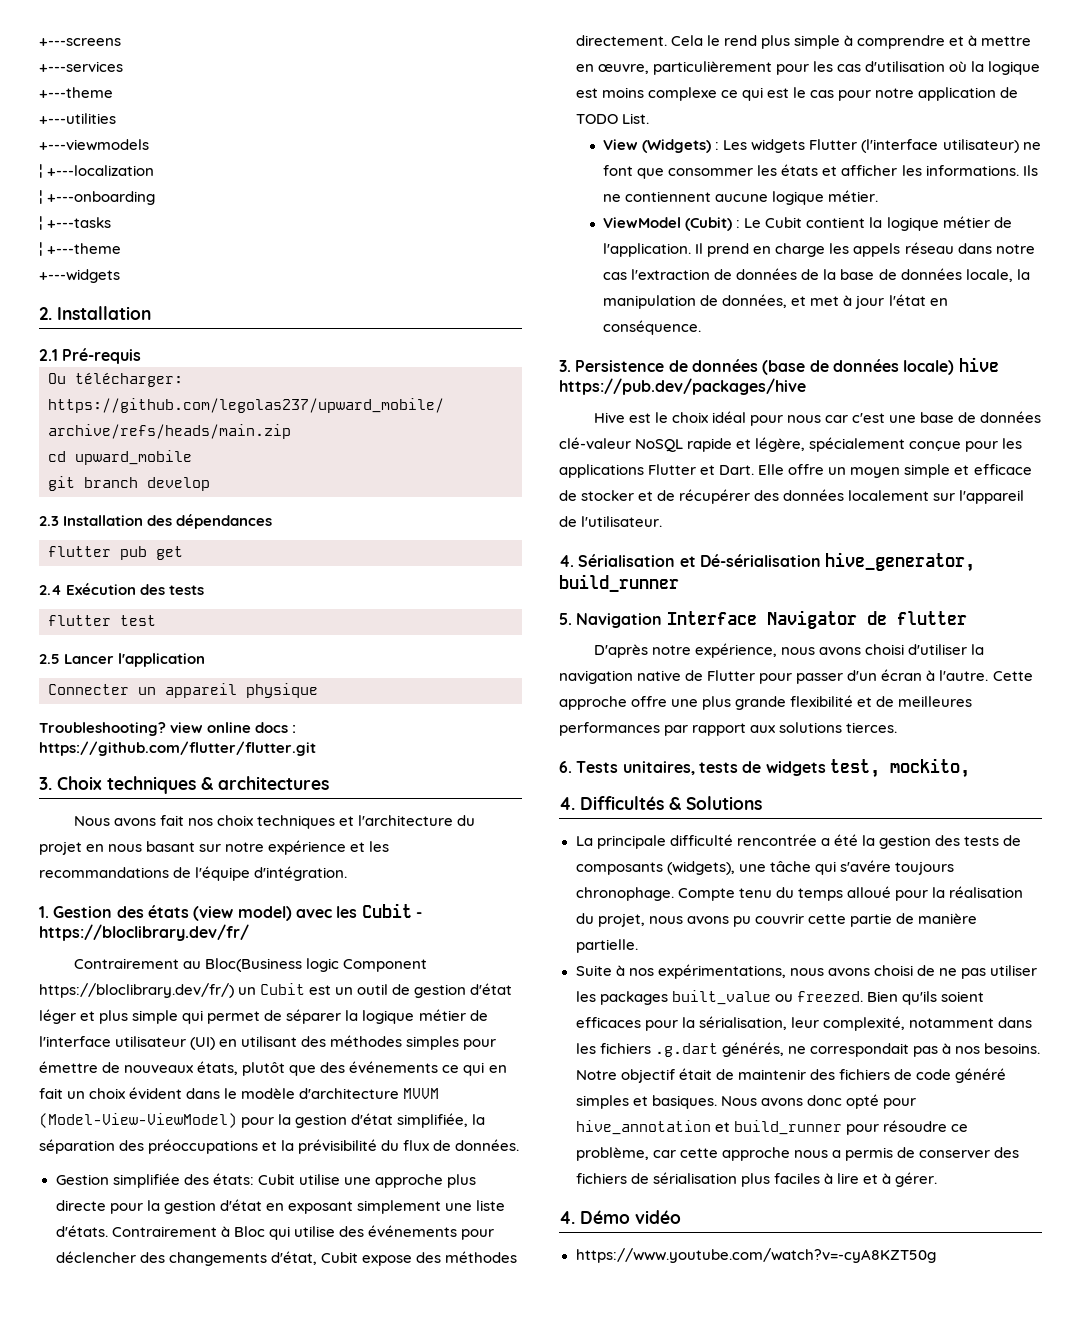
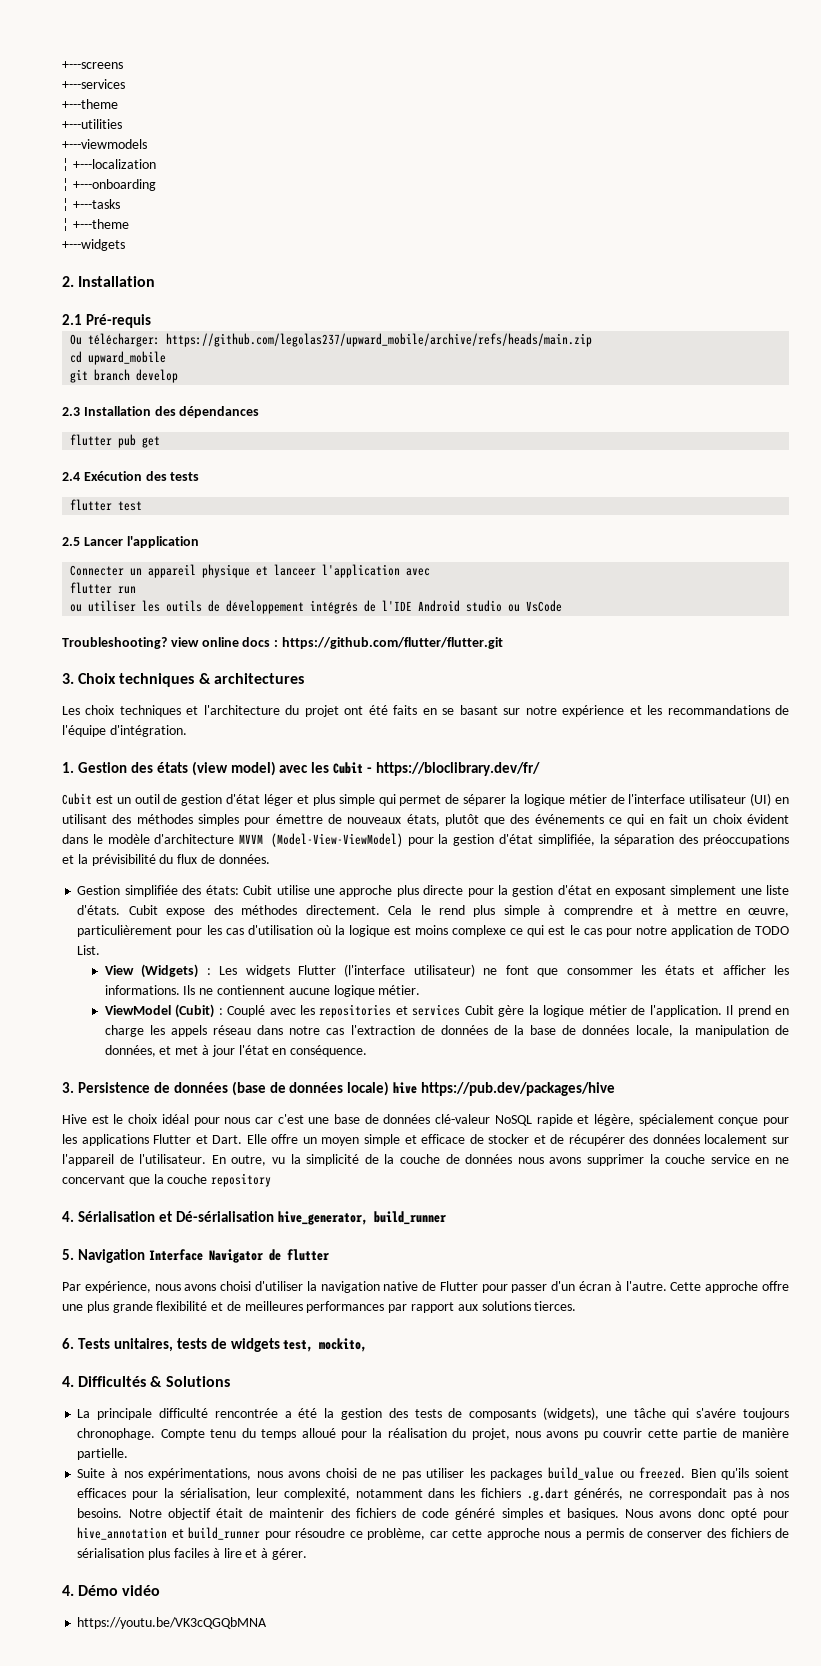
- Connecter un appareil physique
+ Connecter un appareil physique et lanceer l'application avec
+ flutter run
+ ou utiliser les outils de développement intégrés de l'IDE Android studio ou VsCode
- Nous avons fait nos choix techniques et l'architecture du projet en nous basant sur notre expérience et les recommandations de l'équipe d'intégration.
+ Les choix techniques et l'architecture du projet ont été faits en se basant sur notre expérience et les recommandations de l'équipe d'intégration.
- Contrairement au Bloc(Business logic Component https://bloclibrary.dev/fr/) un Cubit est un outil de gestion d'état léger et plus simple qui permet de séparer la logique métier de l'interface utilisateur (UI) en utilisant des méthodes simples pour émettre de nouveaux états, plutôt que des événements ce qui en fait un choix évident dans le modèle d'architecture MVVM (Model-View-ViewModel) pour la gestion d'état simplifiée, la séparation des préoccupations et la prévisibilité du flux de données.
+ Cubit est un outil de gestion d'état léger et plus simple qui permet de séparer la logique métier de l'interface utilisateur (UI) en utilisant des méthodes simples pour émettre de nouveaux états, plutôt que des événements ce qui en fait un choix évident dans le modèle d'architecture MVVM (Model-View-ViewModel) pour la gestion d'état simplifiée, la séparation des préoccupations et la prévisibilité du flux de données.
- Contrairement à Bloc qui utilise des événements pour déclencher des changements d'état, Cubit expose des méthodes directement.
+ Cubit expose des méthodes directement.
- ViewModel (Cubit) : Le Cubit contient la logique métier de l'application.
+ ViewModel (Cubit) : Couplé avec les repositories et services Cubit gère la logique métier de l'application.
+ En outre, vu la simplicité de la couche de données nous avons supprimer la couche service en ne concervant que la couche repository
- D'après notre expérience, nous avons choisi d'utiliser la navigation native de Flutter pour passer d'un écran à l'autre.
+ Par expérience, nous avons choisi d'utiliser la navigation native de Flutter pour passer d'un écran à l'autre.
- Suite à nos expérimentations, nous avons choisi de ne pas utiliser les packages built_value ou freezed.
+ Suite à nos expérimentations, nous avons choisi de ne pas utiliser les packages build_value ou freezed.
- https://www.youtube.com/watch?v=-cyA8KZT50g
+ https://youtu.be/VK3cQGQbMNA

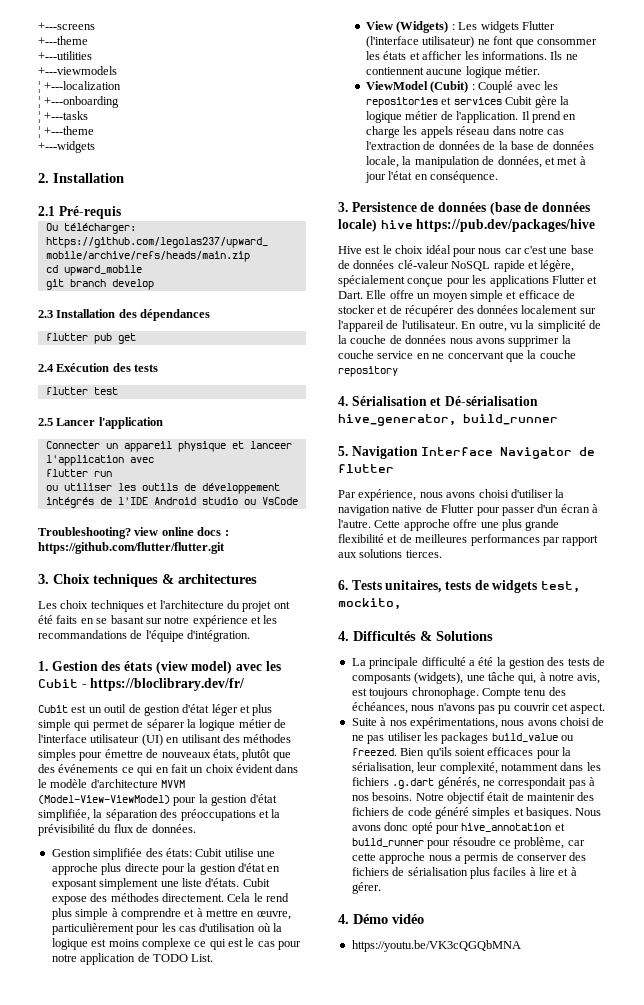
- +---services
- La principale difficulté rencontrée a été la gestion des tests de composants (widgets), une tâche qui s'avére toujours chronophage. Compte tenu du temps alloué pour la réalisation du projet, nous avons pu couvrir cette partie de manière partielle.
+ La principale difficulté a été la gestion des tests de composants (widgets), une tâche qui, à notre avis, est toujours chronophage. Compte tenu des échéances, nous n'avons pas pu couvrir cet aspect.

